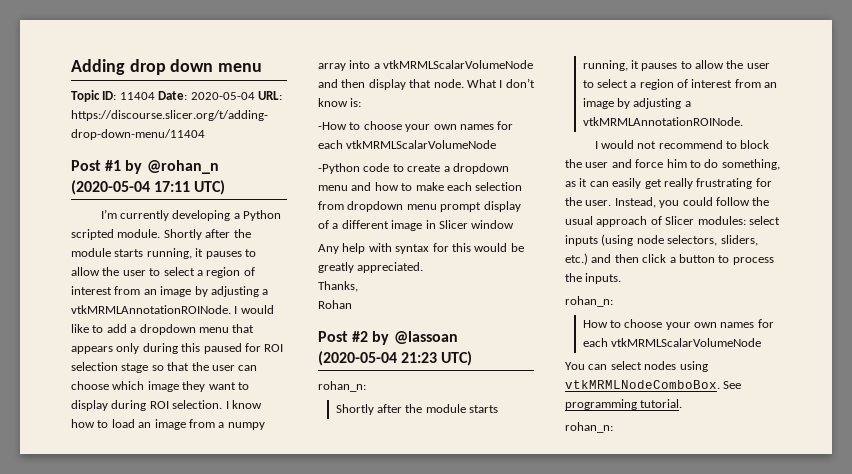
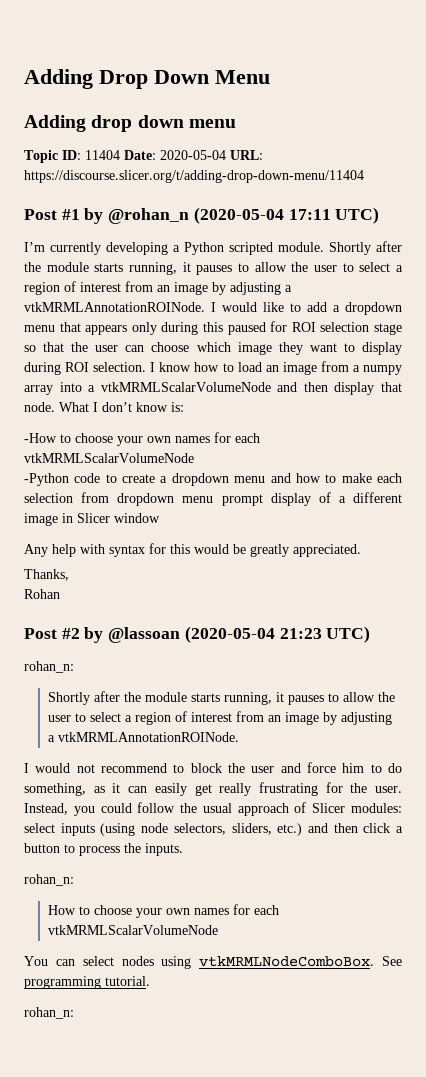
+ Adding Drop Down Menu

